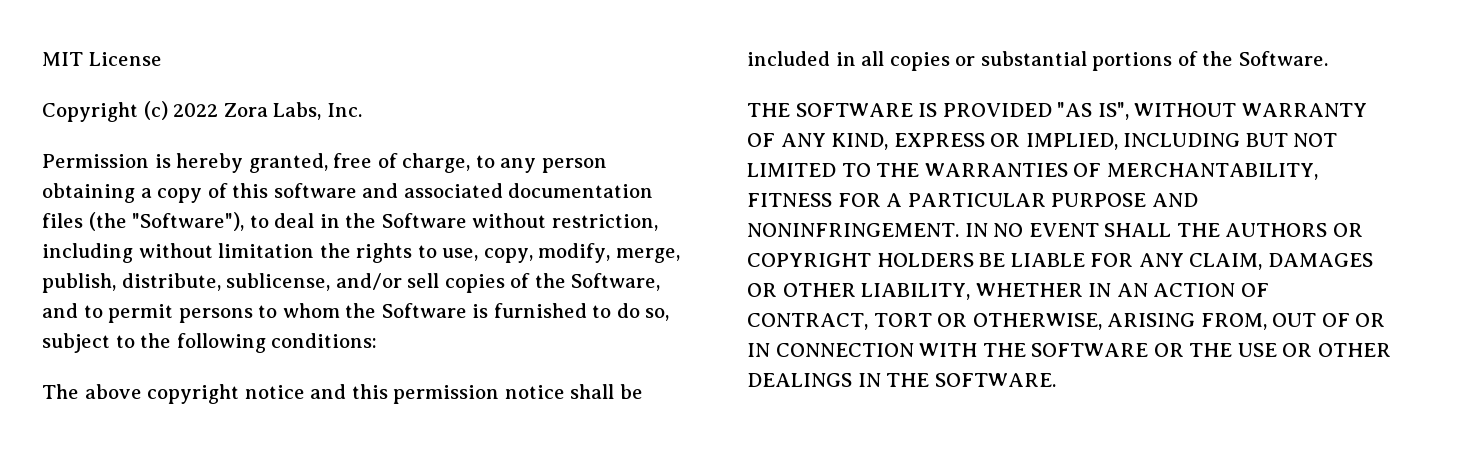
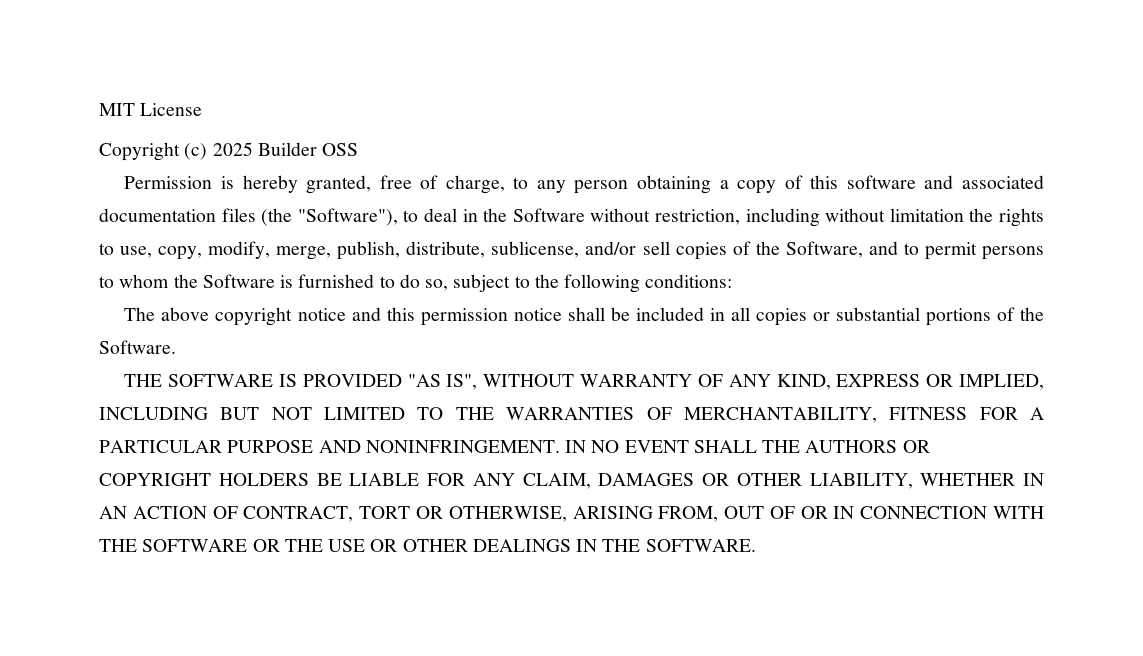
- Copyright (c) 2022 Zora Labs, Inc.
+ Copyright (c) 2025 Builder OSS

